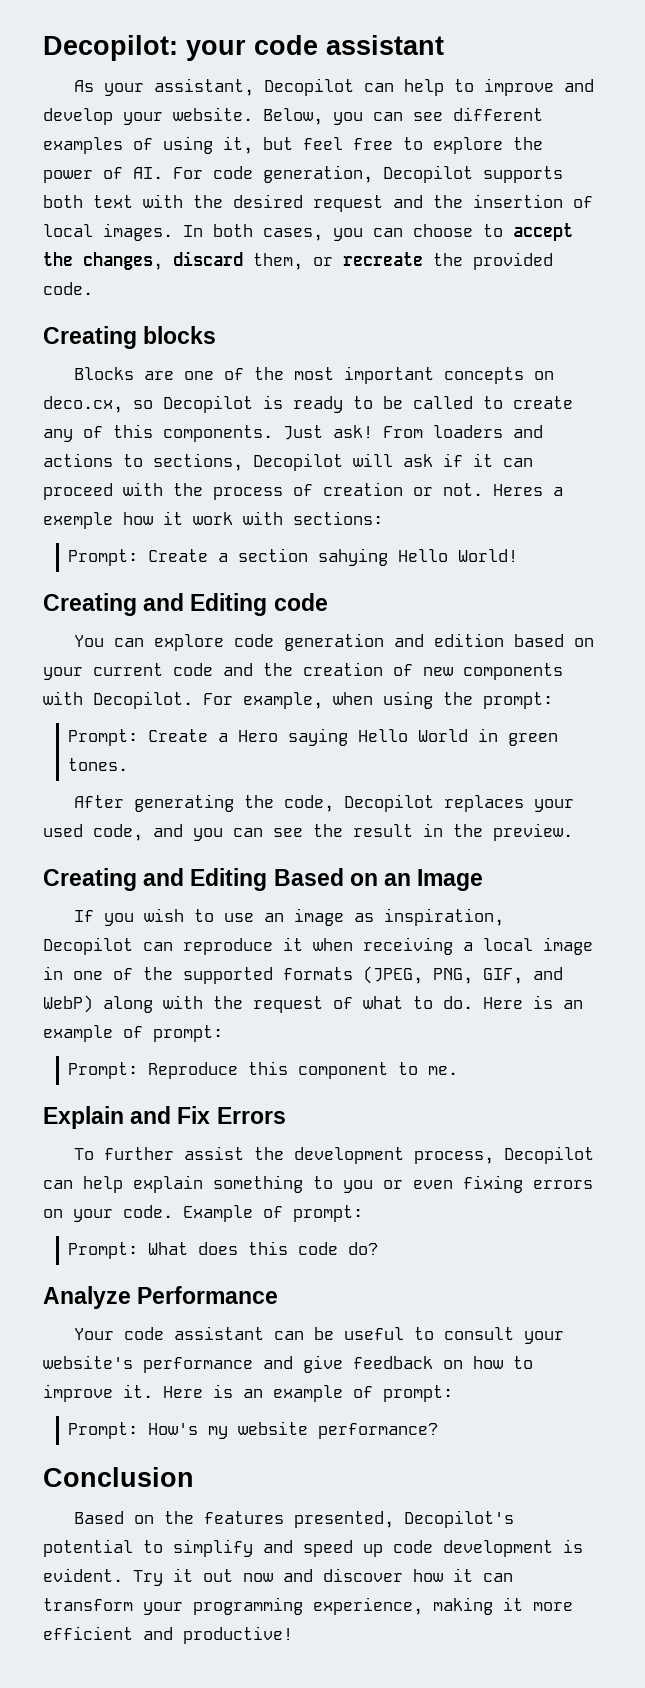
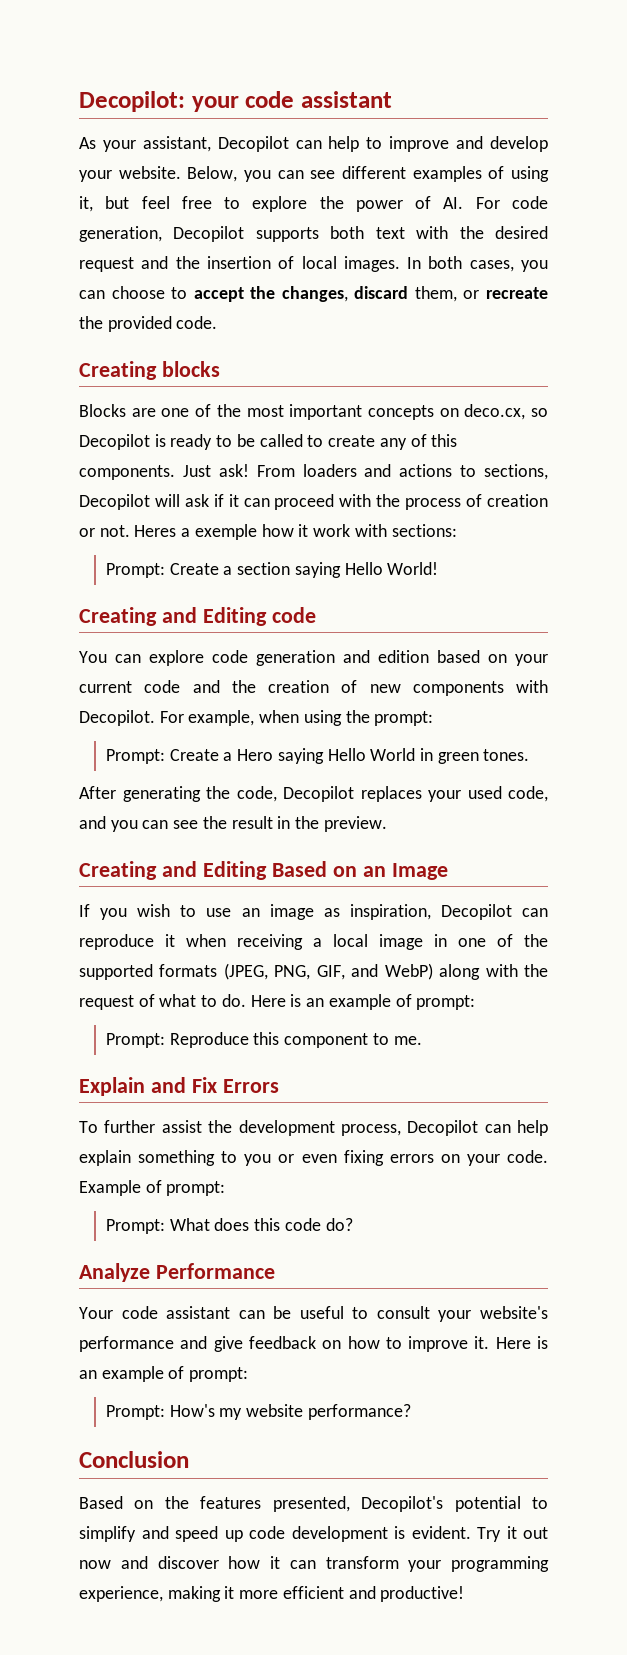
- Prompt: Create a section sahying Hello World!
+ Prompt: Create a section saying Hello World!

